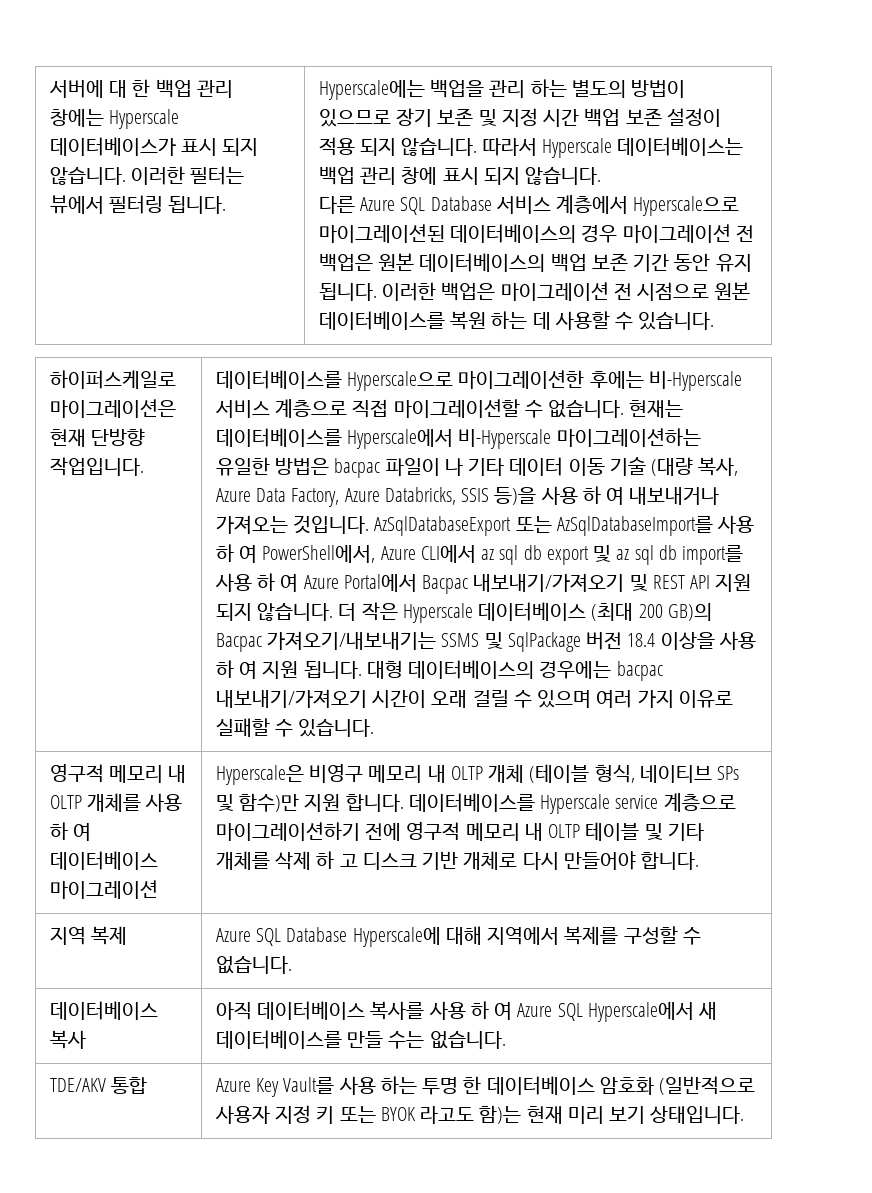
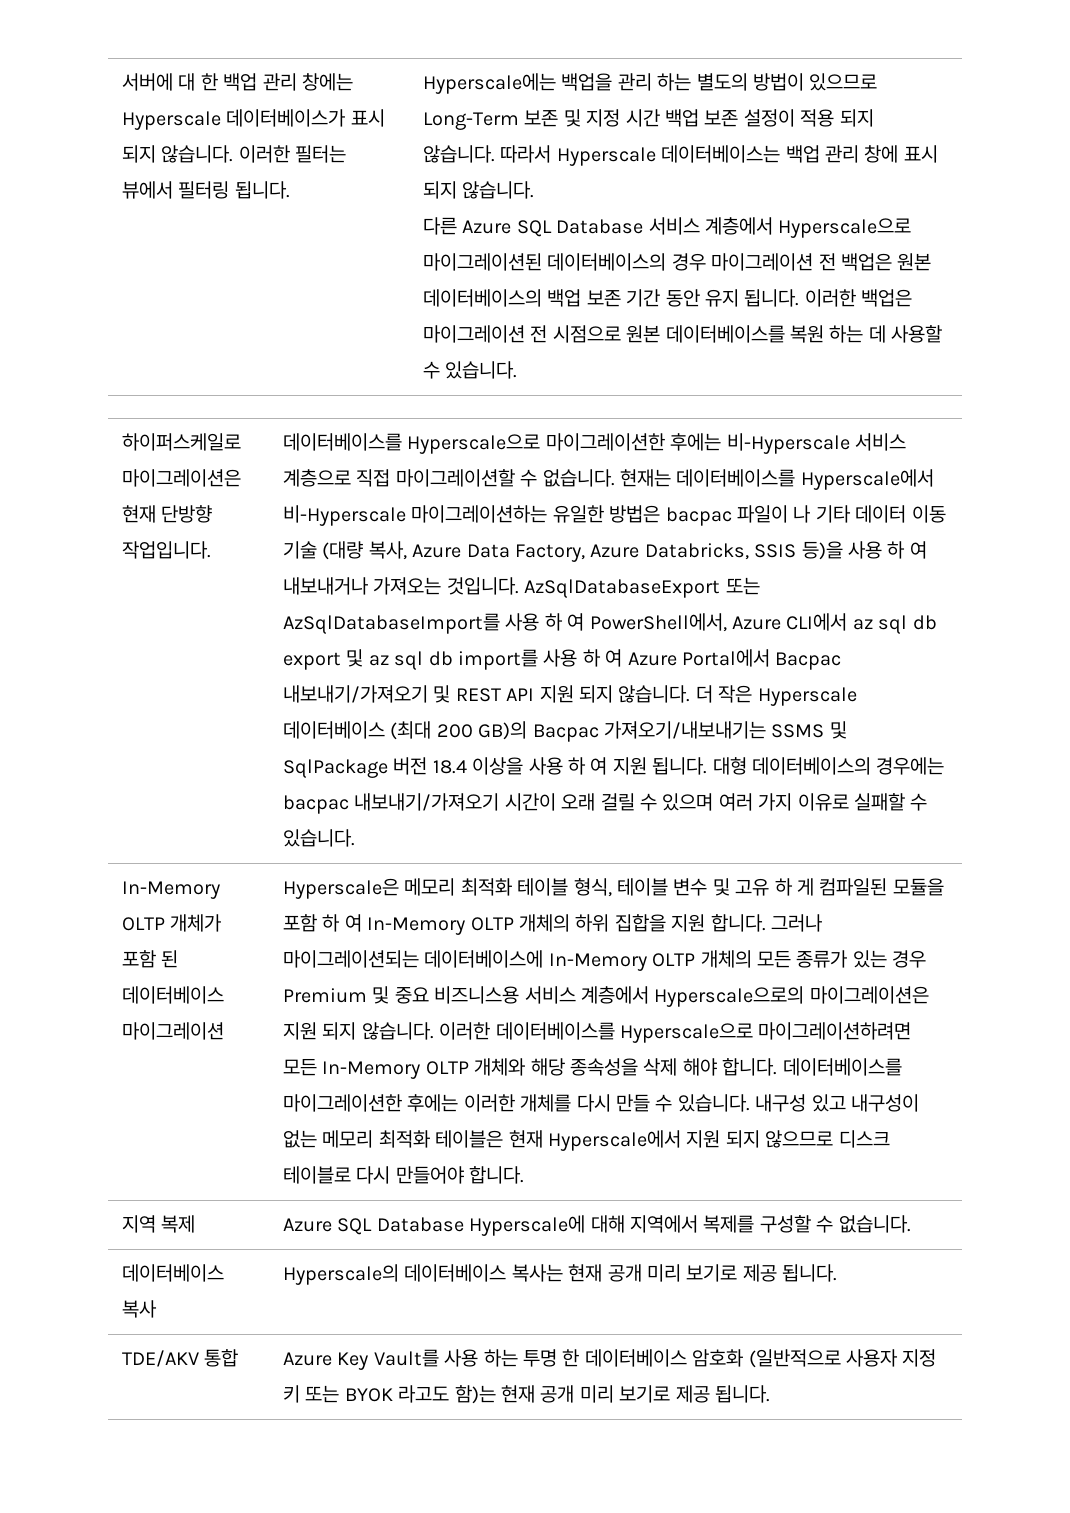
- Hyperscale에는 백업을 관리 하는 별도의 방법이 있으므로 장기 보존 및 지정 시간 백업 보존 설정이 적용 되지 않습니다.
+ Hyperscale에는 백업을 관리 하는 별도의 방법이 있으므로 Long-Term 보존 및 지정 시간 백업 보존 설정이 적용 되지 않습니다.
- 영구적 메모리 내 OLTP 개체를 사용 하 여 데이터베이스 마이그레이션 | Hyperscale은 비영구 메모리 내 OLTP 개체 (테이블 형식, 네이티브 SPs 및 함수)만 지원 합니다. 데이터베이스를 Hyperscale service 계층으로 마이그레이션하기 전에 영구적 메모리 내 OLTP 테이블 및 기타 개체를 삭제 하 고 디스크 기반 개체로 다시 만들어야 합니다.
+ In-Memory OLTP 개체가 포함 된 데이터베이스 마이그레이션 | Hyperscale은 메모리 최적화 테이블 형식, 테이블 변수 및 고유 하 게 컴파일된 모듈을 포함 하 여 In-Memory OLTP 개체의 하위 집합을 지원 합니다. 그러나 마이그레이션되는 데이터베이스에 In-Memory OLTP 개체의 모든 종류가 있는 경우 Premium 및 중요 비즈니스용 서비스 계층에서 Hyperscale으로의 마이그레이션은 지원 되지 않습니다. 이러한 데이터베이스를 Hyperscale으로 마이그레이션하려면 모든 In-Memory OLTP 개체와 해당 종속성을 삭제 해야 합니다. 데이터베이스를 마이그레이션한 후에는 이러한 개체를 다시 만들 수 있습니다. 내구성 있고 내구성이 없는 메모리 최적화 테이블은 현재 Hyperscale에서 지원 되지 않으므로 디스크 테이블로 다시 만들어야 합니다.
- 데이터베이스 복사 | 아직 데이터베이스 복사를 사용 하 여 Azure SQL Hyperscale에서 새 데이터베이스를 만들 수는 없습니다.
+ 데이터베이스 복사 | Hyperscale의 데이터베이스 복사는 현재 공개 미리 보기로 제공 됩니다.
- TDE/AKV 통합 | Azure Key Vault를 사용 하는 투명 한 데이터베이스 암호화 (일반적으로 사용자 지정 키 또는 BYOK 라고도 함)는 현재 미리 보기 상태입니다.
+ TDE/AKV 통합 | Azure Key Vault를 사용 하는 투명 한 데이터베이스 암호화 (일반적으로 사용자 지정 키 또는 BYOK 라고도 함)는 현재 공개 미리 보기로 제공 됩니다.

